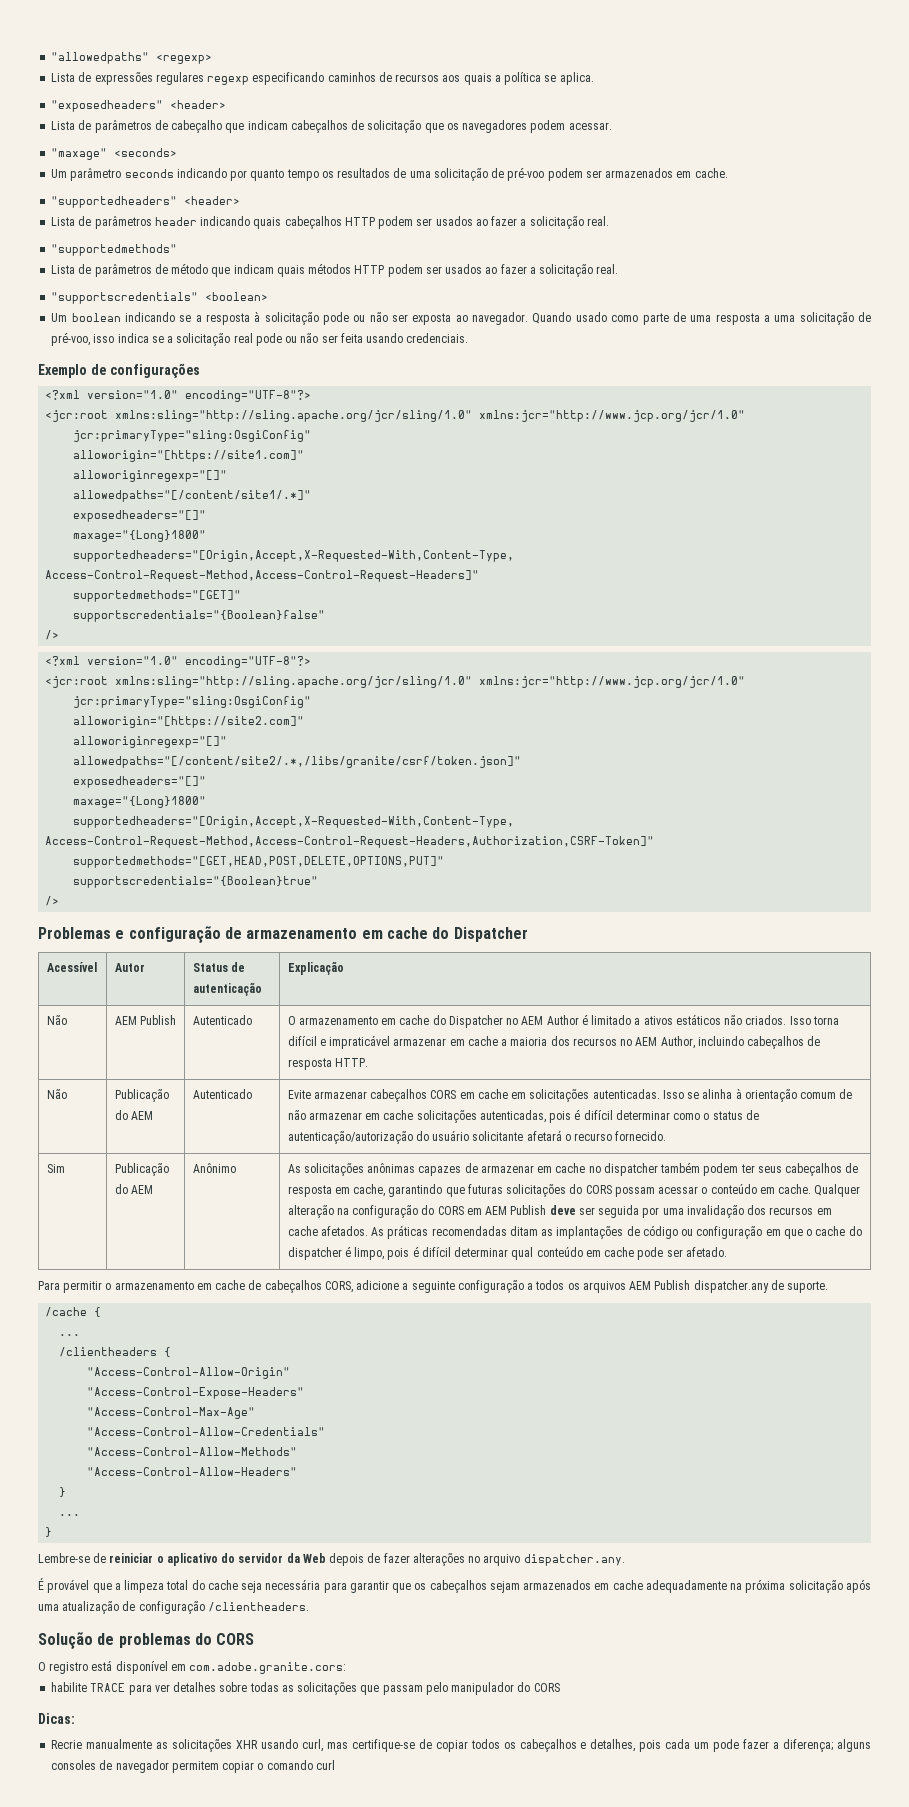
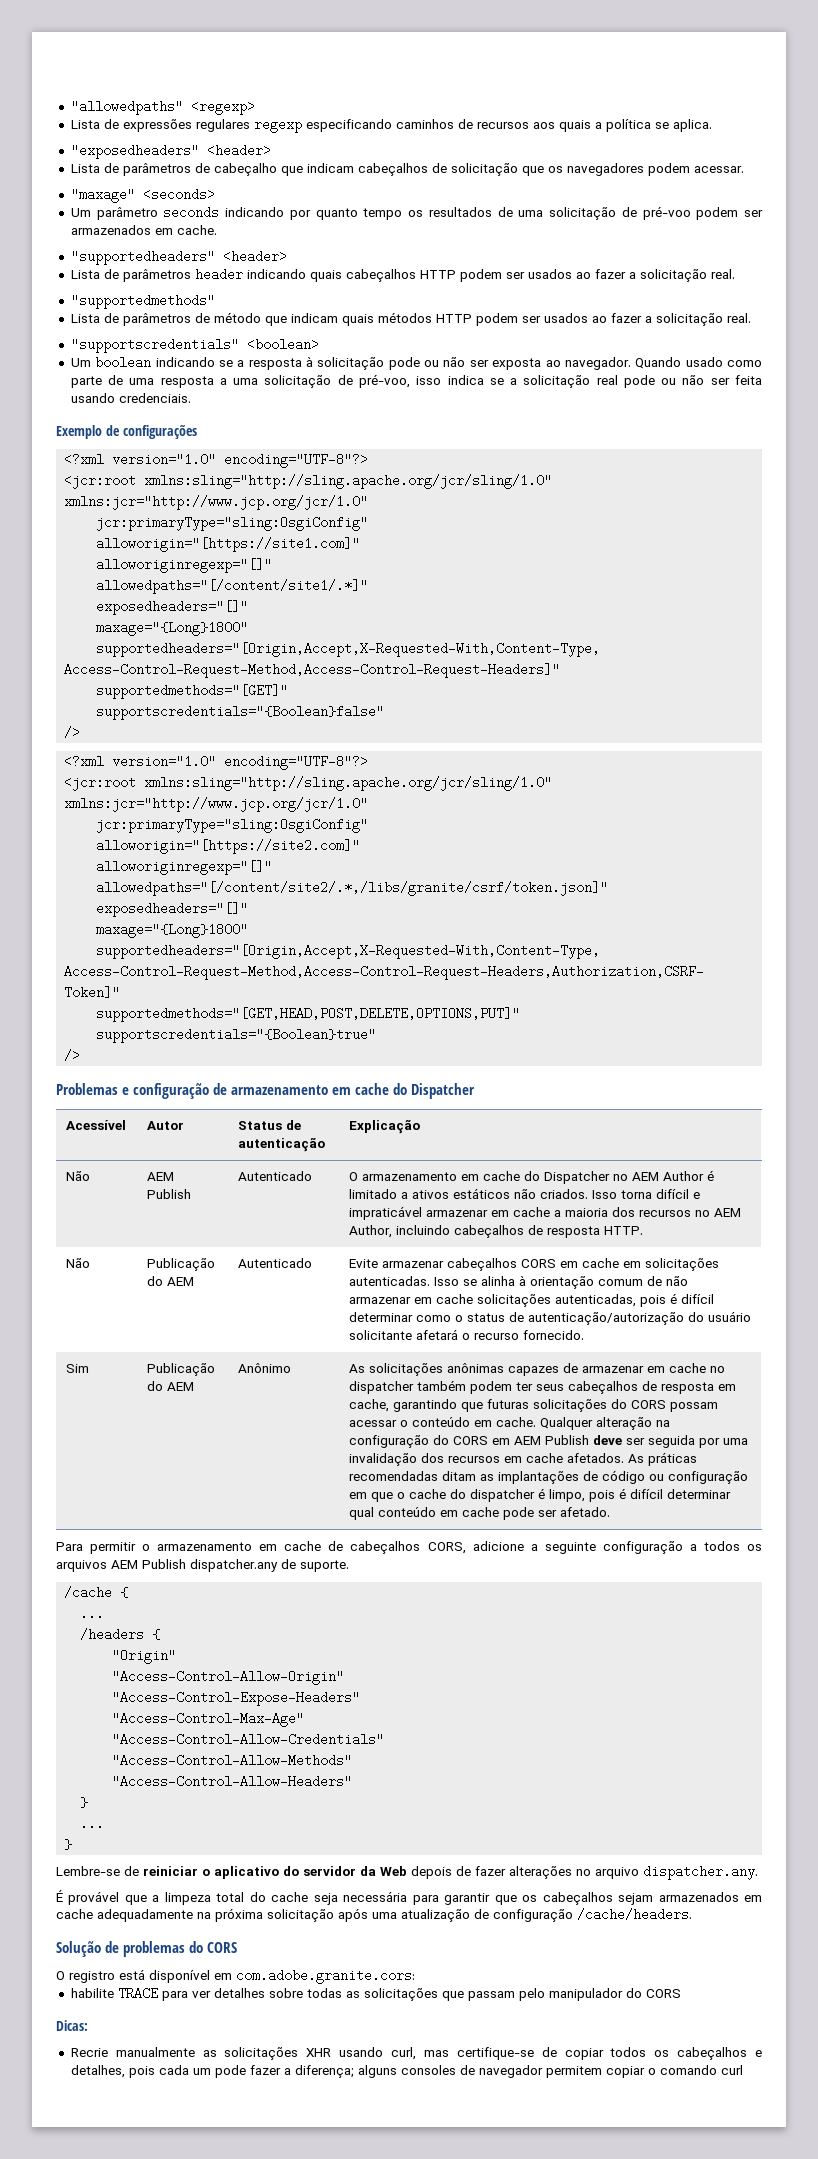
- /clientheaders {
+ /headers {
+ "Origin"
- É provável que a limpeza total do cache seja necessária para garantir que os cabeçalhos sejam armazenados em cache adequadamente na próxima solicitação após uma atualização de configuração /clientheaders.
+ É provável que a limpeza total do cache seja necessária para garantir que os cabeçalhos sejam armazenados em cache adequadamente na próxima solicitação após uma atualização de configuração /cache/headers.

